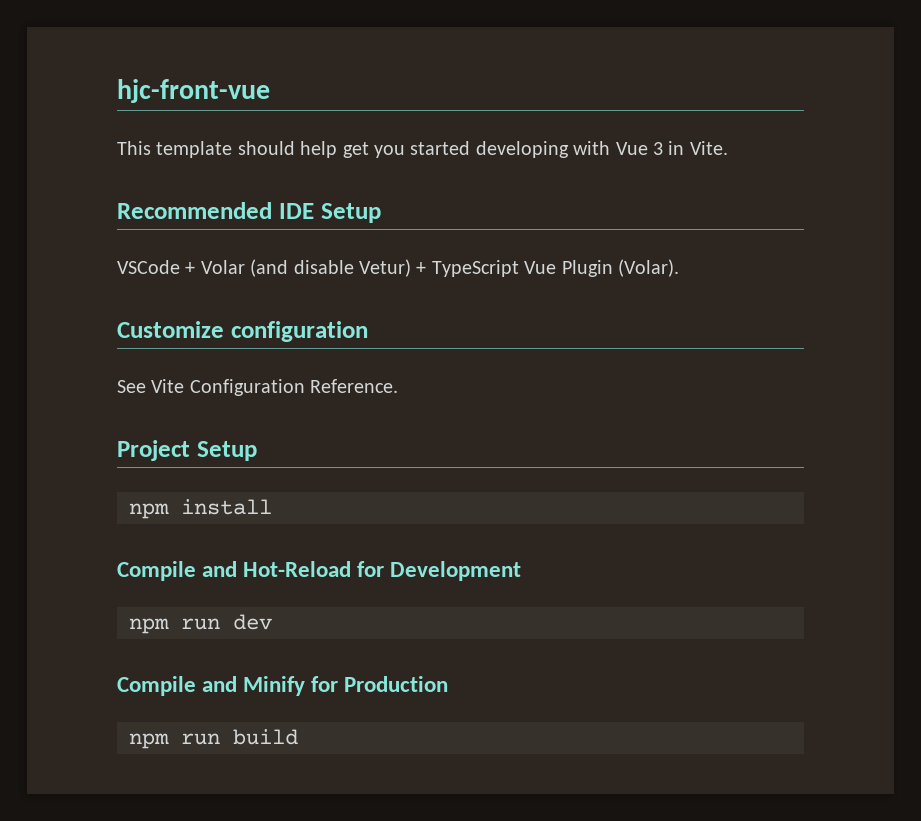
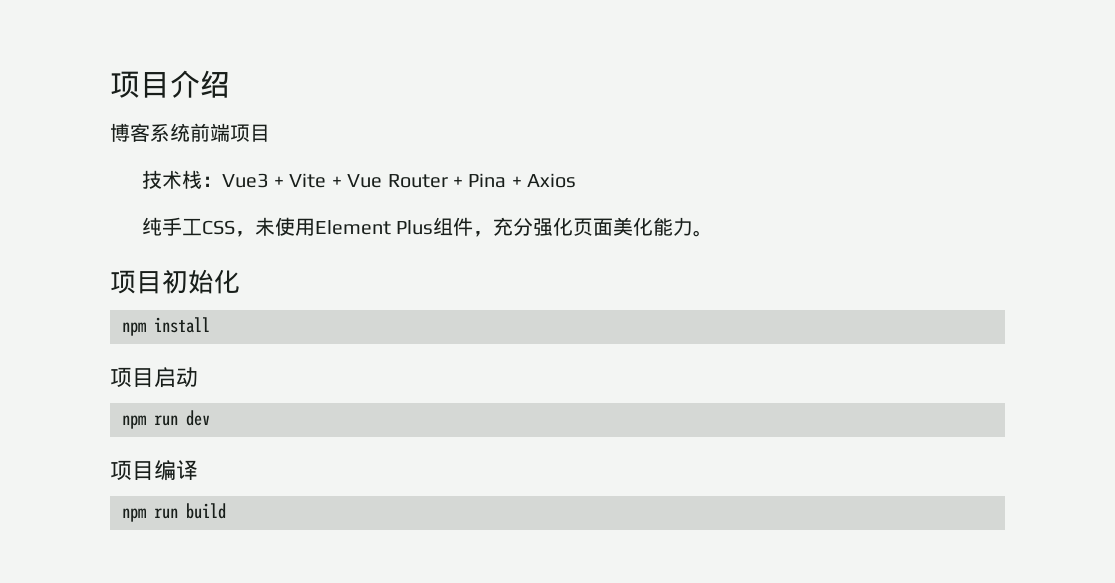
- hjc-front-vue
- This template should help get you started developing with Vue 3 in Vite.
- Recommended IDE Setup
- VSCode + Volar (and disable Vetur) + TypeScript Vue Plugin (Volar).
- Customize configuration
- See Vite Configuration Reference.
- Project Setup
+ 项目介绍
+ 博客系统前端项目
+ 技术栈：Vue3 + Vite + Vue Router + Pina + Axios
+ 纯手工CSS，未使用Element Plus组件，充分强化页面美化能力。
+ 项目初始化
  npm install
- Compile and Hot-Reload for Development
+ 项目启动
  npm run dev
- Compile and Minify for Production
+ 项目编译

